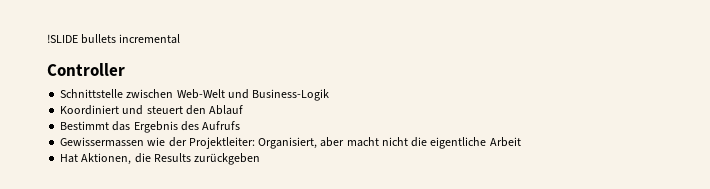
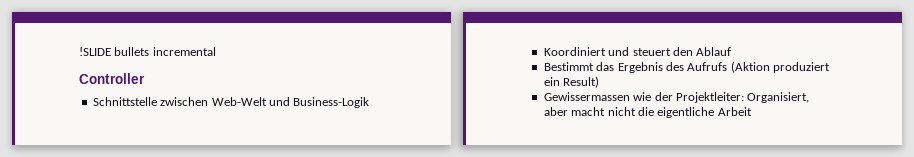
- Bestimmt das Ergebnis des Aufrufs
+ Bestimmt das Ergebnis des Aufrufs (Aktion produziert ein Result)
- Hat Aktionen, die Results zurückgeben

